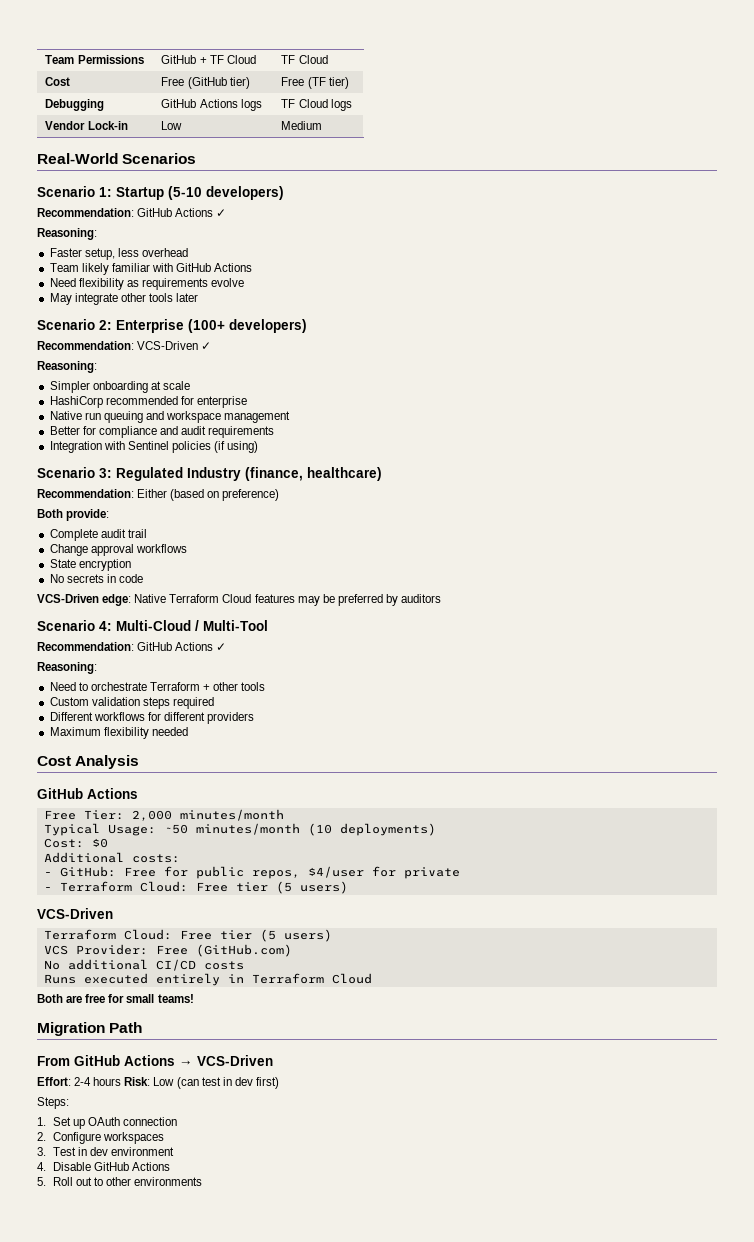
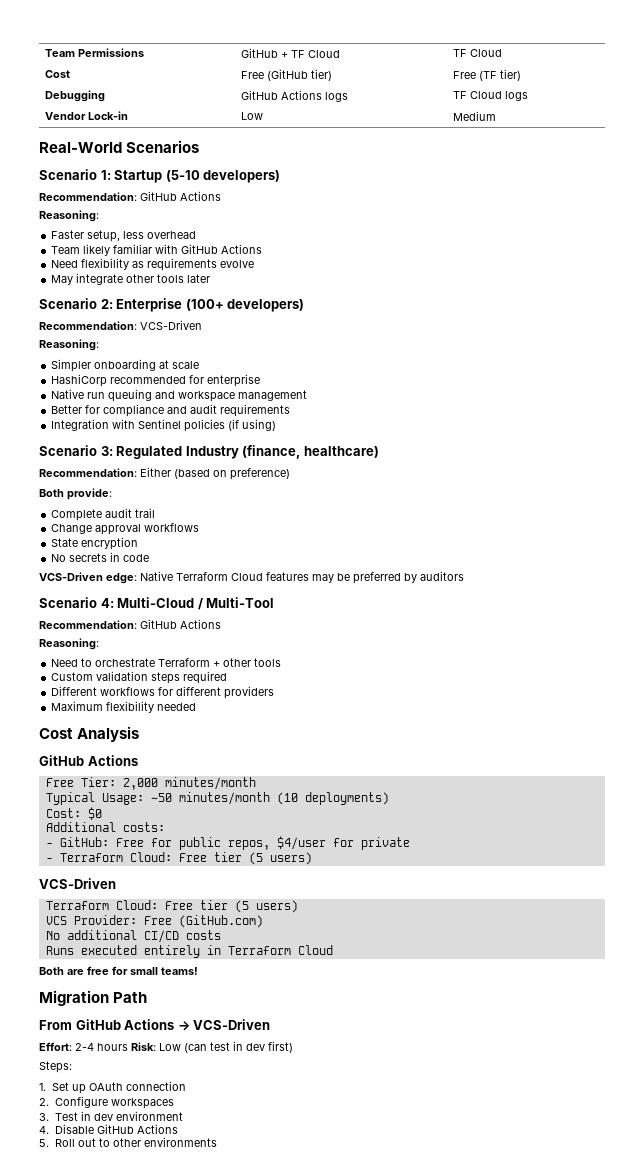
  Scenario 1: Startup (5-10 developers)
- Recommendation: GitHub Actions ✓
+ Recommendation: GitHub Actions
- Recommendation: VCS-Driven ✓
+ Recommendation: VCS-Driven
  Scenario 4: Multi-Cloud / Multi-Tool
- Recommendation: GitHub Actions ✓
+ Recommendation: GitHub Actions

